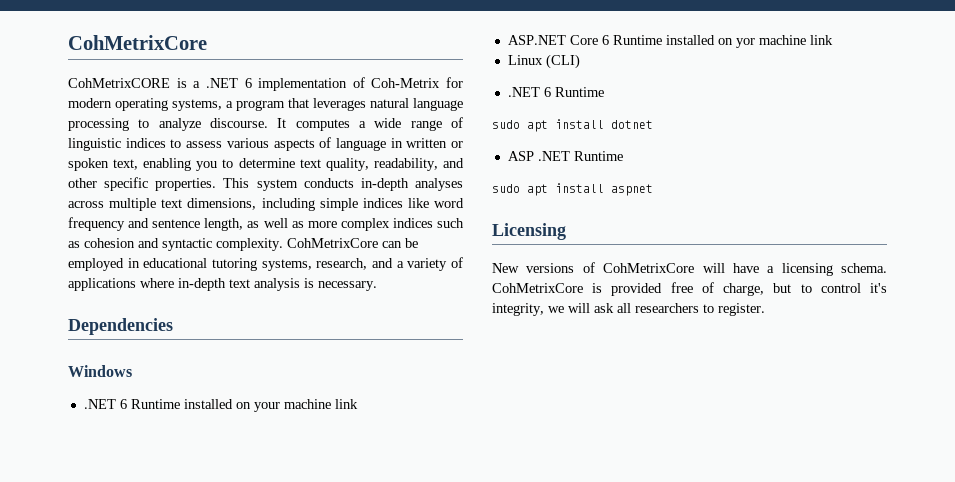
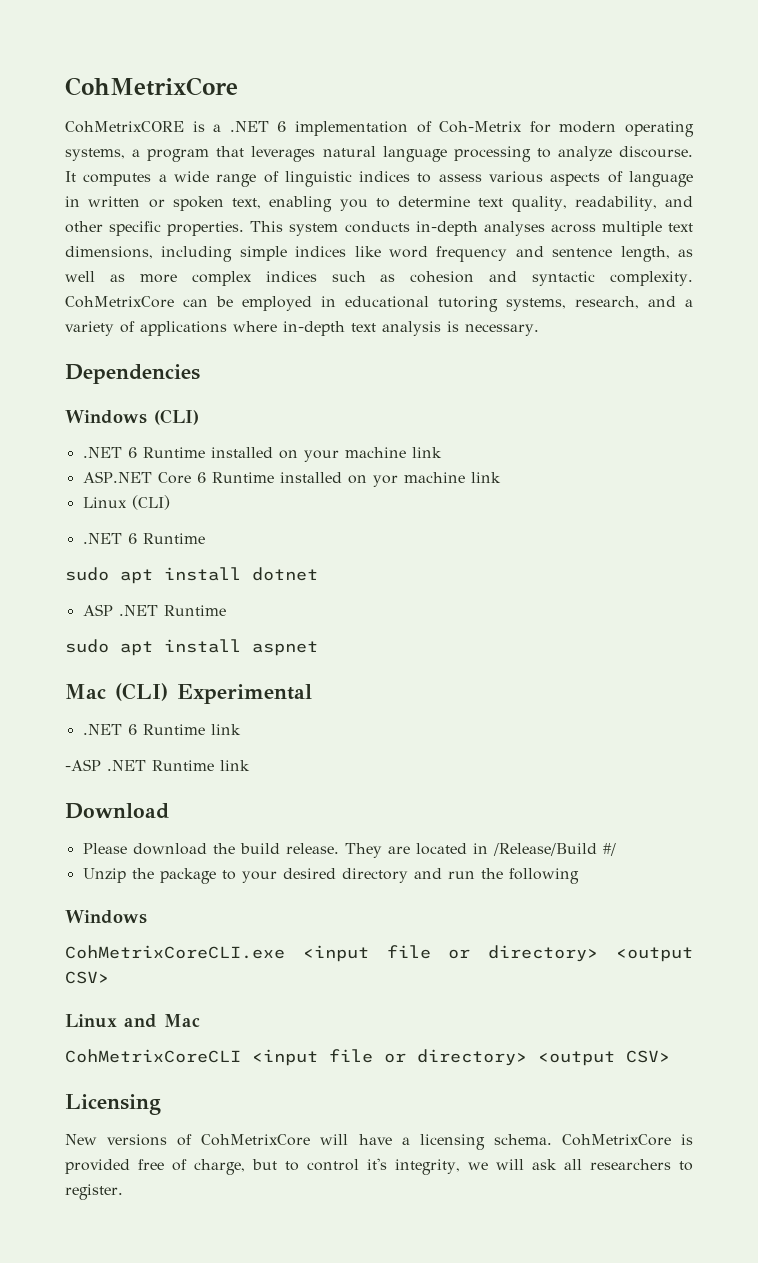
- Windows
+ Windows (CLI)
+ Mac (CLI) Experimental
+ .NET 6 Runtime link
+ -ASP .NET Runtime link
+ Download
+ Please download the build release. They are located in /Release/Build #/
+ Unzip the package to your desired directory and run the following
+ Windows
+ CohMetrixCoreCLI.exe <input file or directory> <output CSV>
+ Linux and Mac
+ CohMetrixCoreCLI <input file or directory> <output CSV>

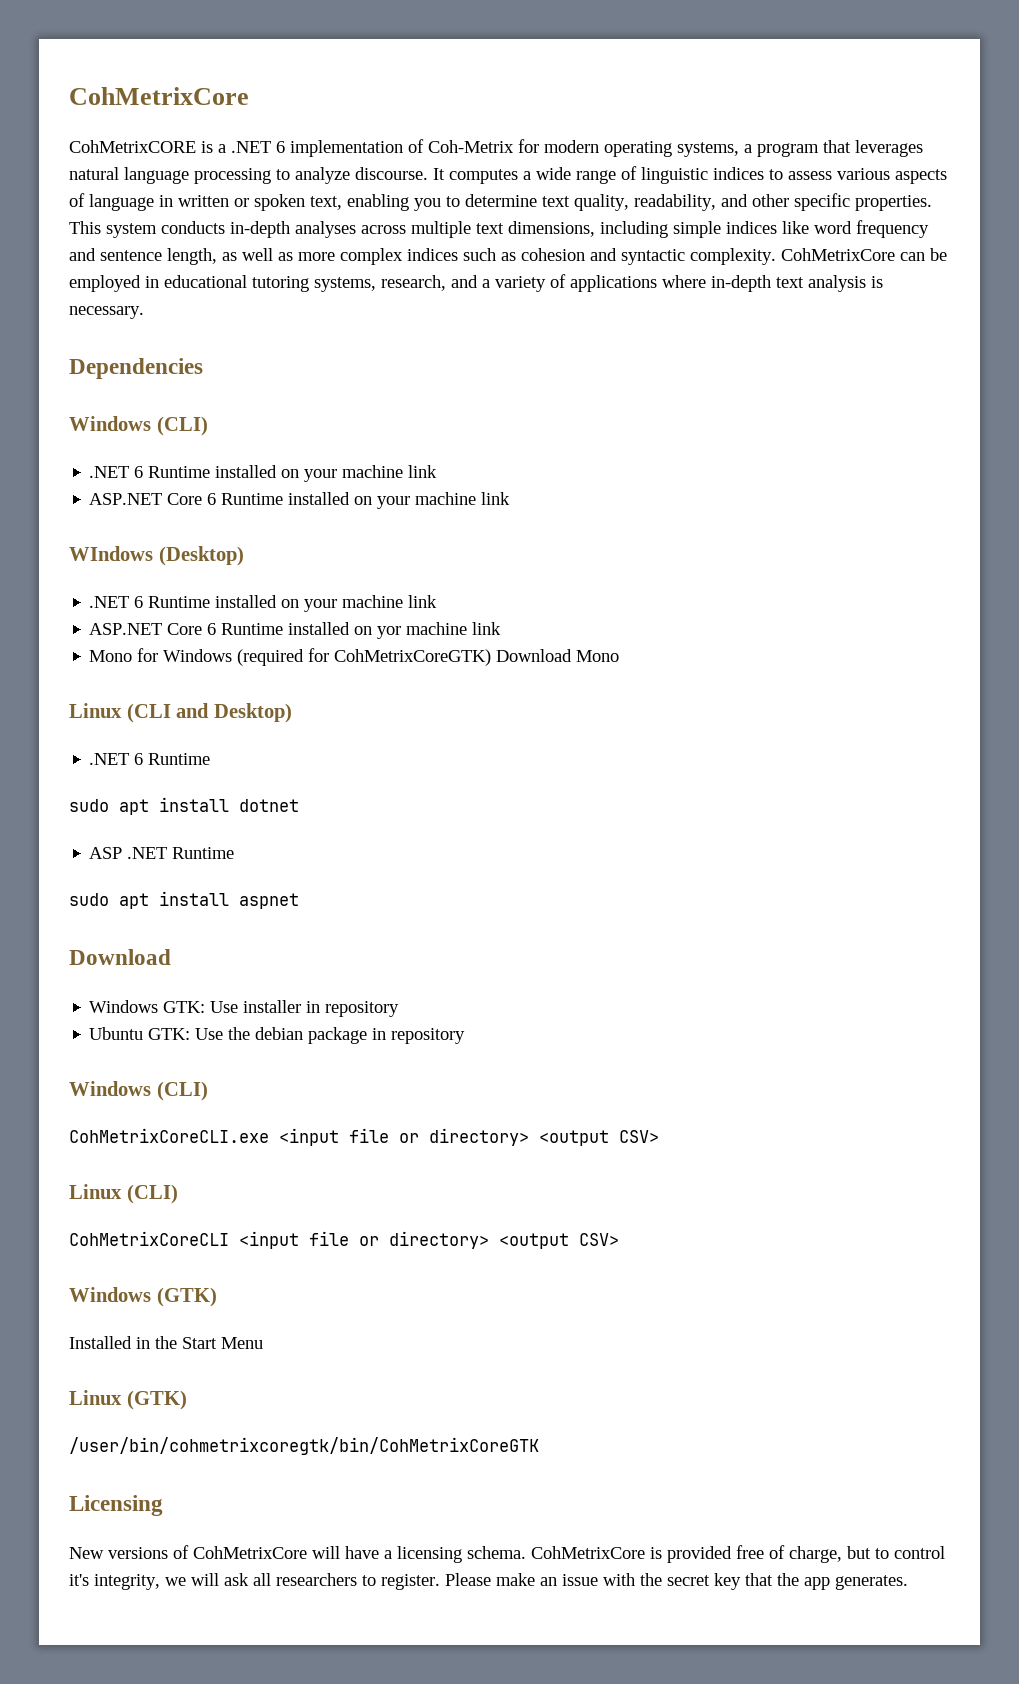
+ ASP.NET Core 6 Runtime installed on your machine link
+ WIndows (Desktop)
+ .NET 6 Runtime installed on your machine link
- Linux (CLI)
+ Mono for Windows (required for CohMetrixCoreGTK) Download Mono
+ Linux (CLI and Desktop)
  sudo apt install aspnet
- Mac (CLI) Experimental
- .NET 6 Runtime link
- -ASP .NET Runtime link
  Download
- Please download the build release. They are located in /Release/Build #/
- Unzip the package to your desired directory and run the following
- Windows
+ Windows GTK: Use installer in repository
+ Ubuntu GTK: Use the debian package in repository
+ Windows (CLI)
- Linux and Mac
+ Linux (CLI)
+ Windows (GTK)
+ Installed in the Start Menu
+ Linux (GTK)
+ /user/bin/cohmetrixcoregtk/bin/CohMetrixCoreGTK
+ Please make an issue with the secret key that the app generates.

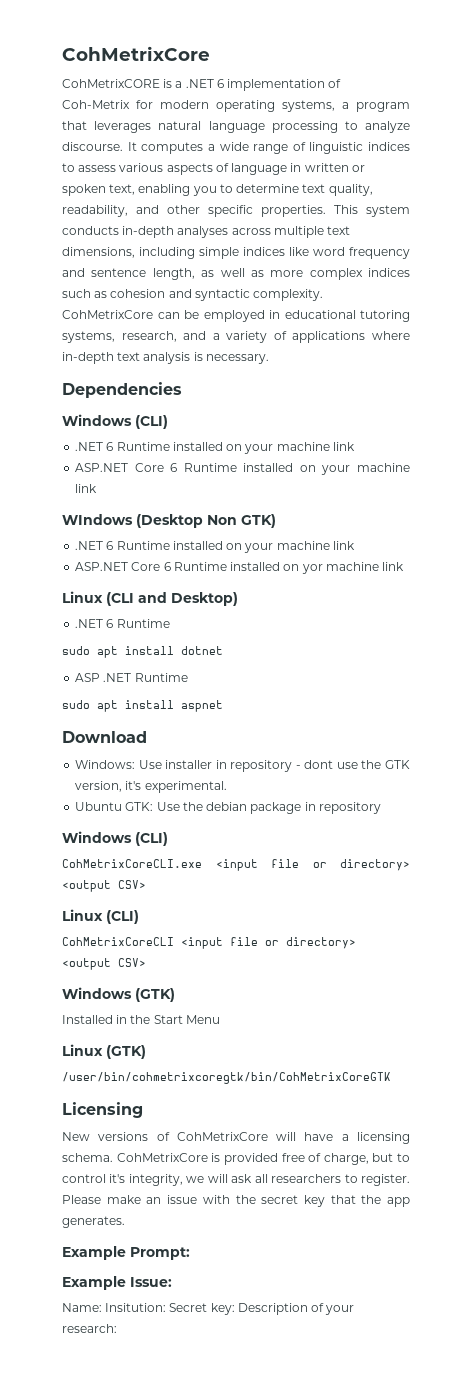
- WIndows (Desktop)
+ WIndows (Desktop Non GTK)
- Mono for Windows (required for CohMetrixCoreGTK) Download Mono
- Windows GTK: Use installer in repository
+ Windows: Use installer in repository - dont use the GTK version, it's experimental.
+ Example Prompt:
+ Example Issue:
+ Name: Insitution: Secret key: Description of your research:

